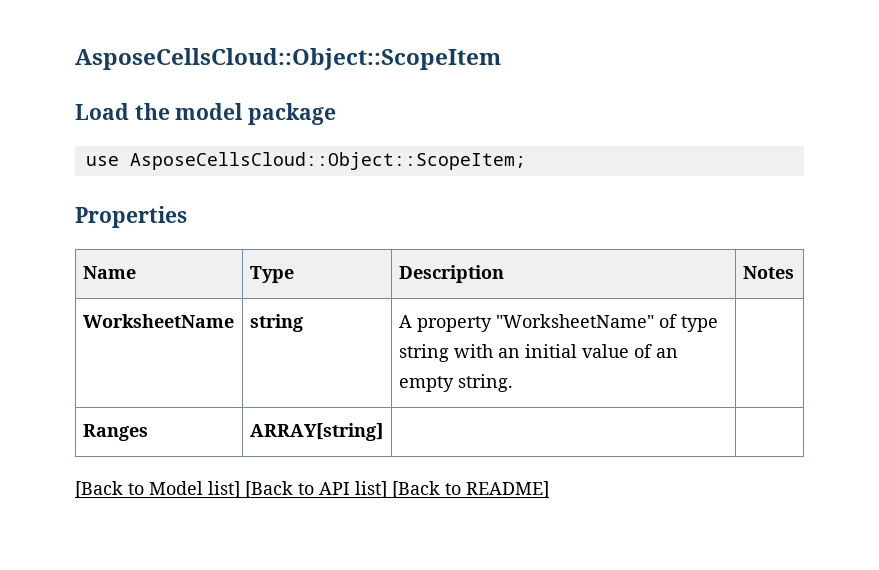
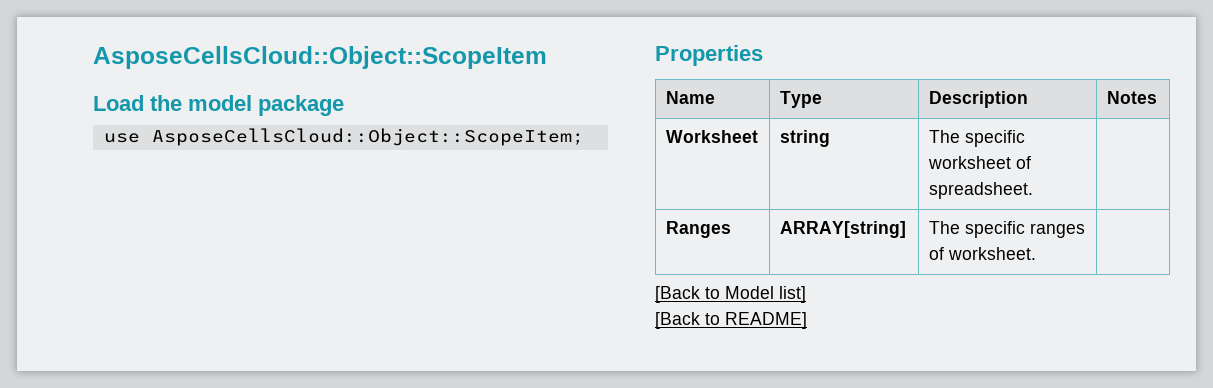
- WorksheetName | string | A property "WorksheetName" of type string with an initial value of an empty string. |
- Ranges | ARRAY[string] | |
+ Worksheet | string | The specific worksheet of spreadsheet. |
+ Ranges | ARRAY[string] | The specific ranges of worksheet. |
- [Back to Model list] [Back to API list] [Back to README]
+ [Back to Model list]
+ [Back to README]

